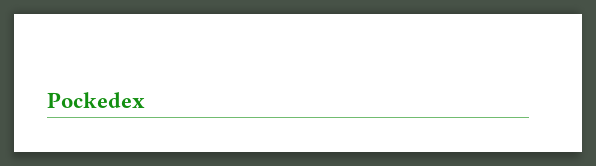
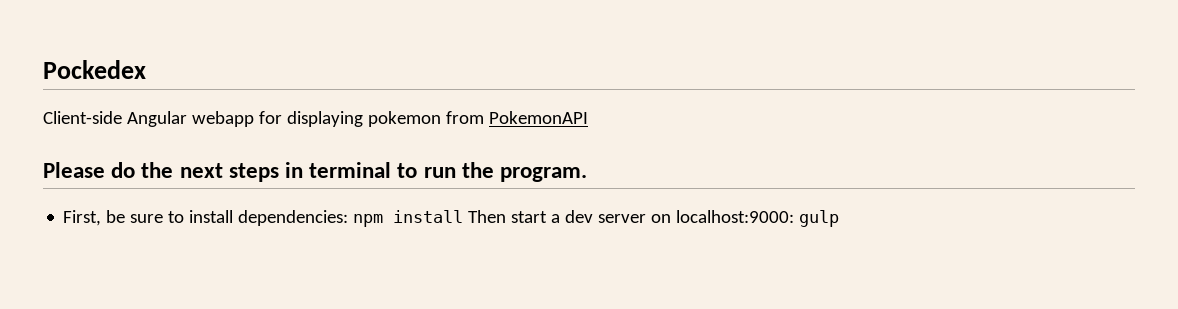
+ Client-side Angular webapp for displaying pokemon from PokemonAPI
+ Please do the next steps in terminal to run the program.
+ First, be sure to install dependencies: npm install Then start a dev server on localhost:9000: gulp

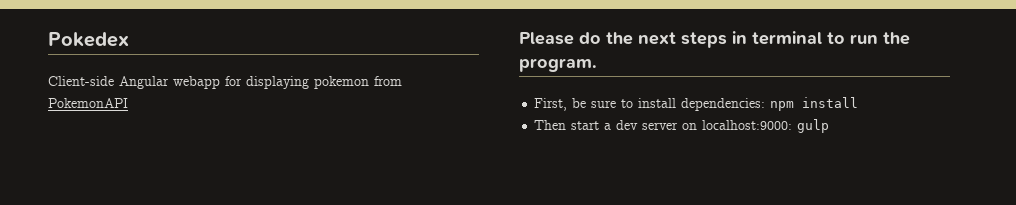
- Pockedex
+ Pokedex
- First, be sure to install dependencies: npm install Then start a dev server on localhost:9000: gulp
+ First, be sure to install dependencies: npm install
+ Then start a dev server on localhost:9000: gulp

